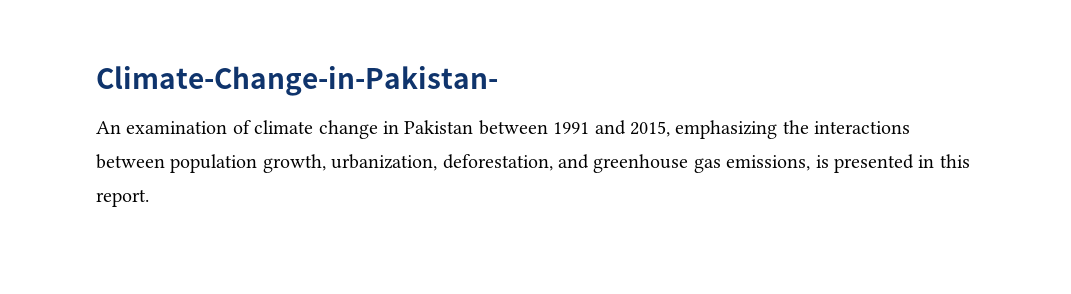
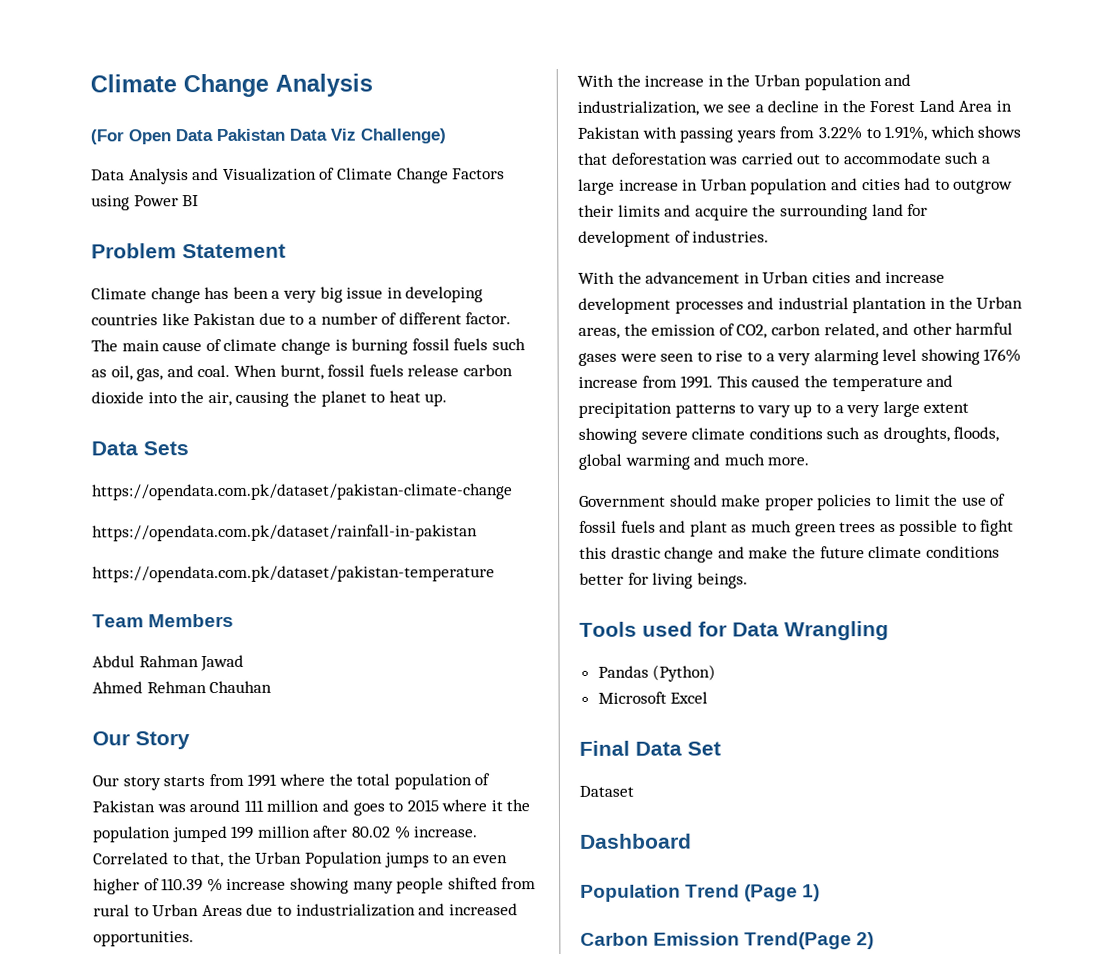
- Climate-Change-in-Pakistan-
- An examination of climate change in Pakistan between 1991 and 2015, emphasizing the interactions between population growth, urbanization, deforestation, and greenhouse gas emissions, is presented in this report.
+ Climate Change Analysis
+ (For Open Data Pakistan Data Viz Challenge)
+ Data Analysis and Visualization of Climate Change Factors using Power BI
+ Problem Statement
+ Climate change has been a very big issue in developing countries like Pakistan due to a number of different factor. The main cause of climate change is burning fossil fuels such as oil, gas, and coal. When burnt, fossil fuels release carbon dioxide into the air, causing the planet to heat up.
+ Data Sets
+ https://opendata.com.pk/dataset/pakistan-climate-change
+ https://opendata.com.pk/dataset/rainfall-in-pakistan
+ https://opendata.com.pk/dataset/pakistan-temperature
+ Team Members
+ Abdul Rahman Jawad
+ Ahmed Rehman Chauhan
+ Our Story
+ Our story starts from 1991 where the total population of Pakistan was around 111 million and goes to 2015 where it the population jumped 199 million after 80.02 % increase. Correlated to that, the Urban Population jumps to an even higher of 110.39 % increase showing many people shifted from rural to Urban Areas due to industrialization and increased opportunities.
+ With the increase in the Urban population and industrialization, we see a decline in the Forest Land Area in Pakistan with passing years from 3.22% to 1.91%, which shows that deforestation was carried out to accommodate such a large increase in Urban population and cities had to outgrow their limits and acquire the surrounding land for development of industries.
+ With the advancement in Urban cities and increase development processes and industrial plantation in the Urban areas, the emission of CO2, carbon related, and other harmful gases were seen to rise to a very alarming level showing 176% increase from 1991. This caused the temperature and precipitation patterns to vary up to a very large extent showing severe climate conditions such as droughts, floods, global warming and much more.
+ Government should make proper policies to limit the use of fossil fuels and plant as much green trees as possible to fight this drastic change and make the future climate conditions better for living beings.
+ Tools used for Data Wrangling
+ Pandas (Python)
+ Microsoft Excel
+ Final Data Set
+ Dataset
+ Dashboard
+ Population Trend (Page 1)
+ Carbon Emission Trend(Page 2)

